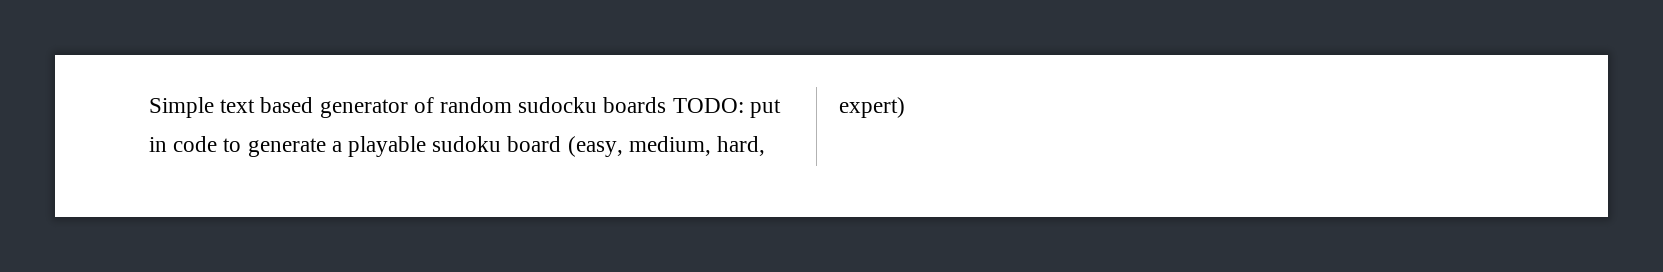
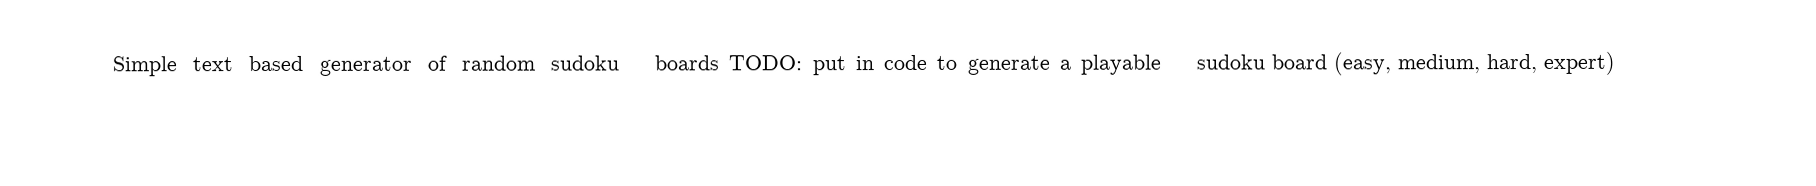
- Simple text based generator of random sudocku boards TODO: put in code to generate a playable sudoku board (easy, medium, hard, expert)
+ Simple text based generator of random sudoku boards TODO: put in code to generate a playable sudoku board (easy, medium, hard, expert)

